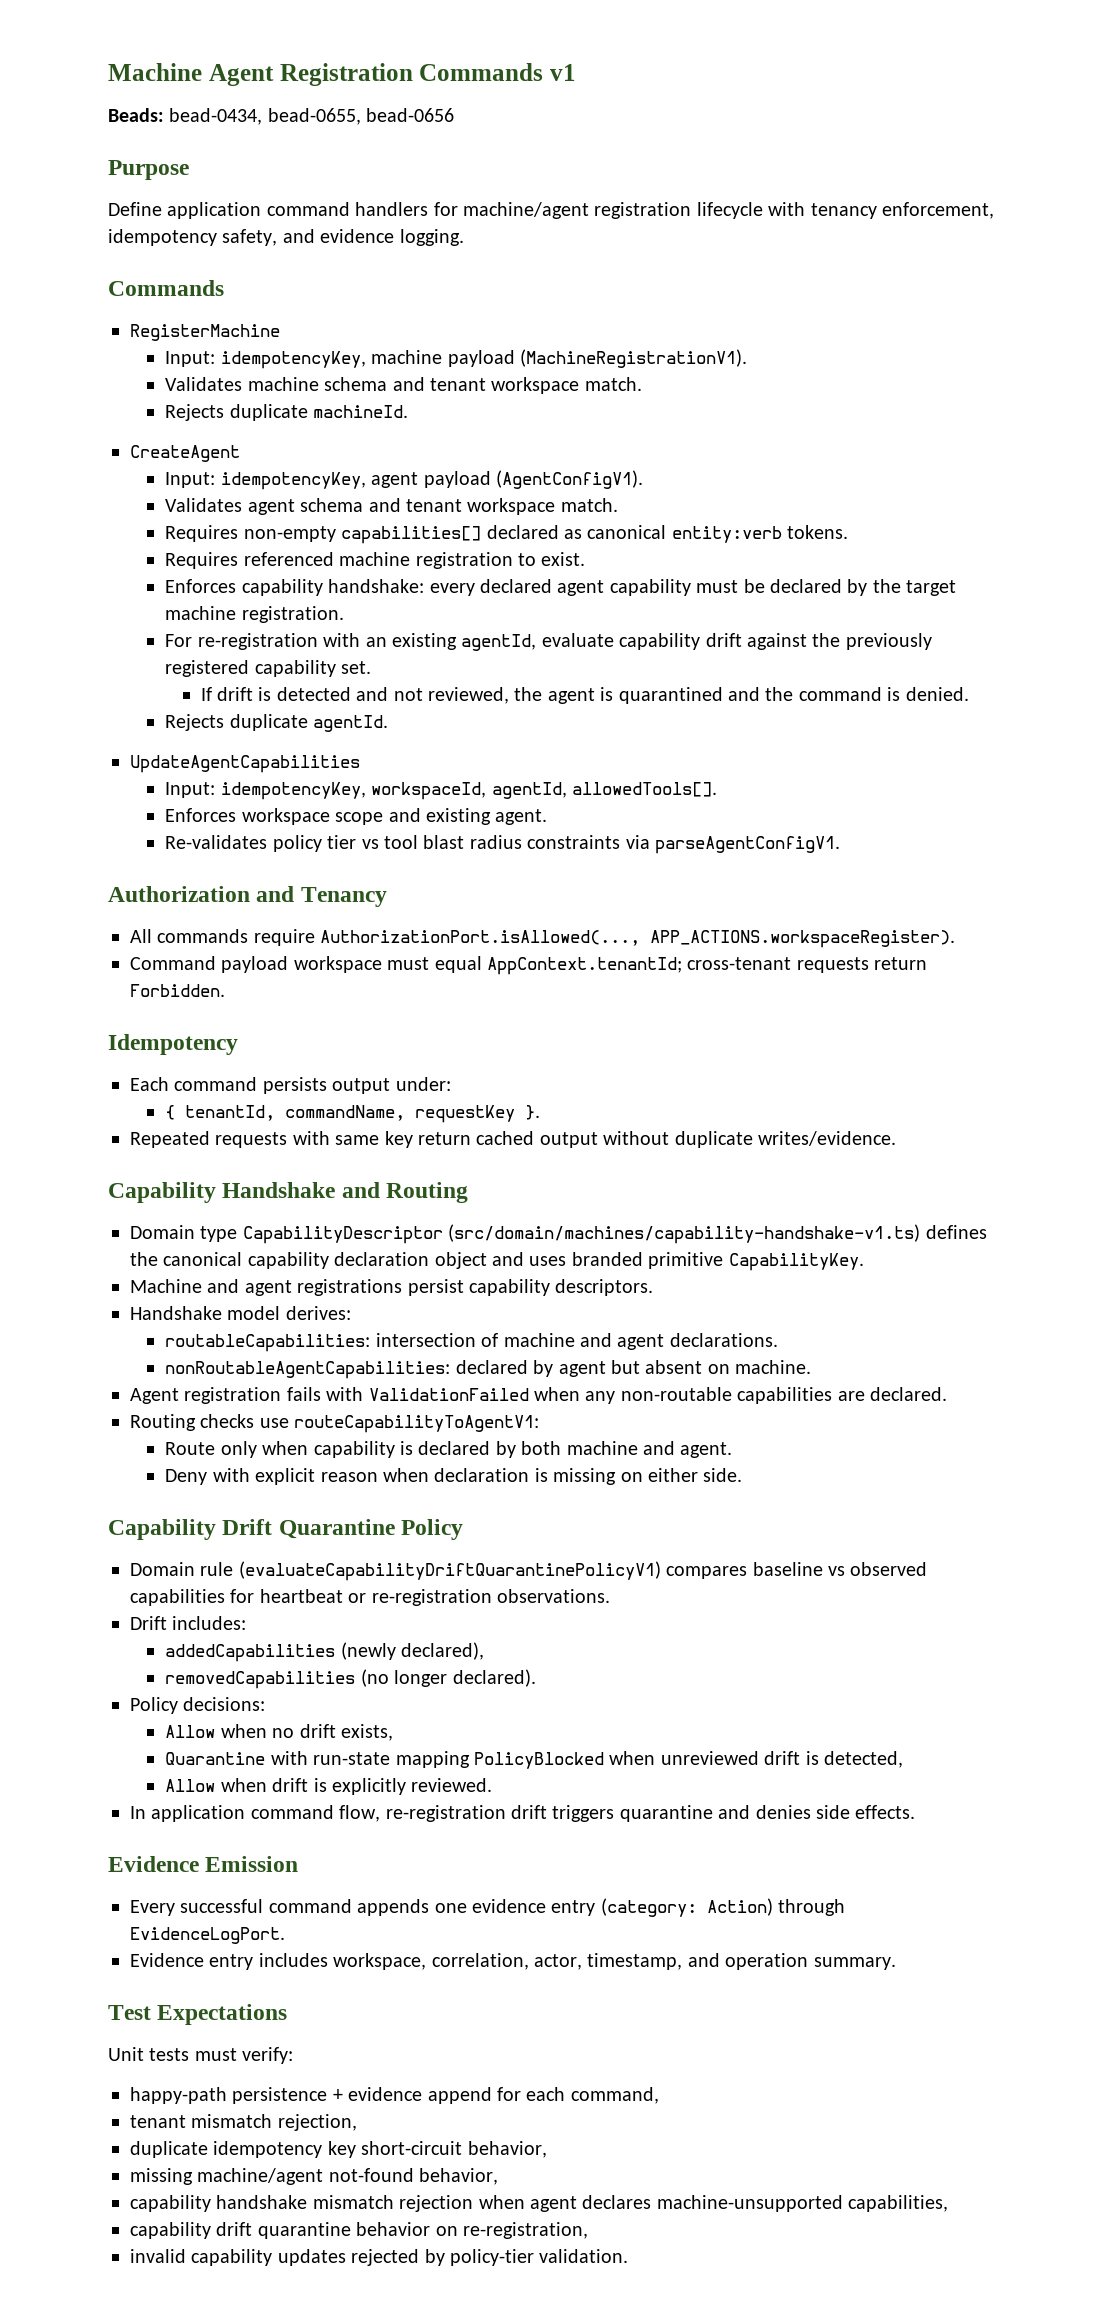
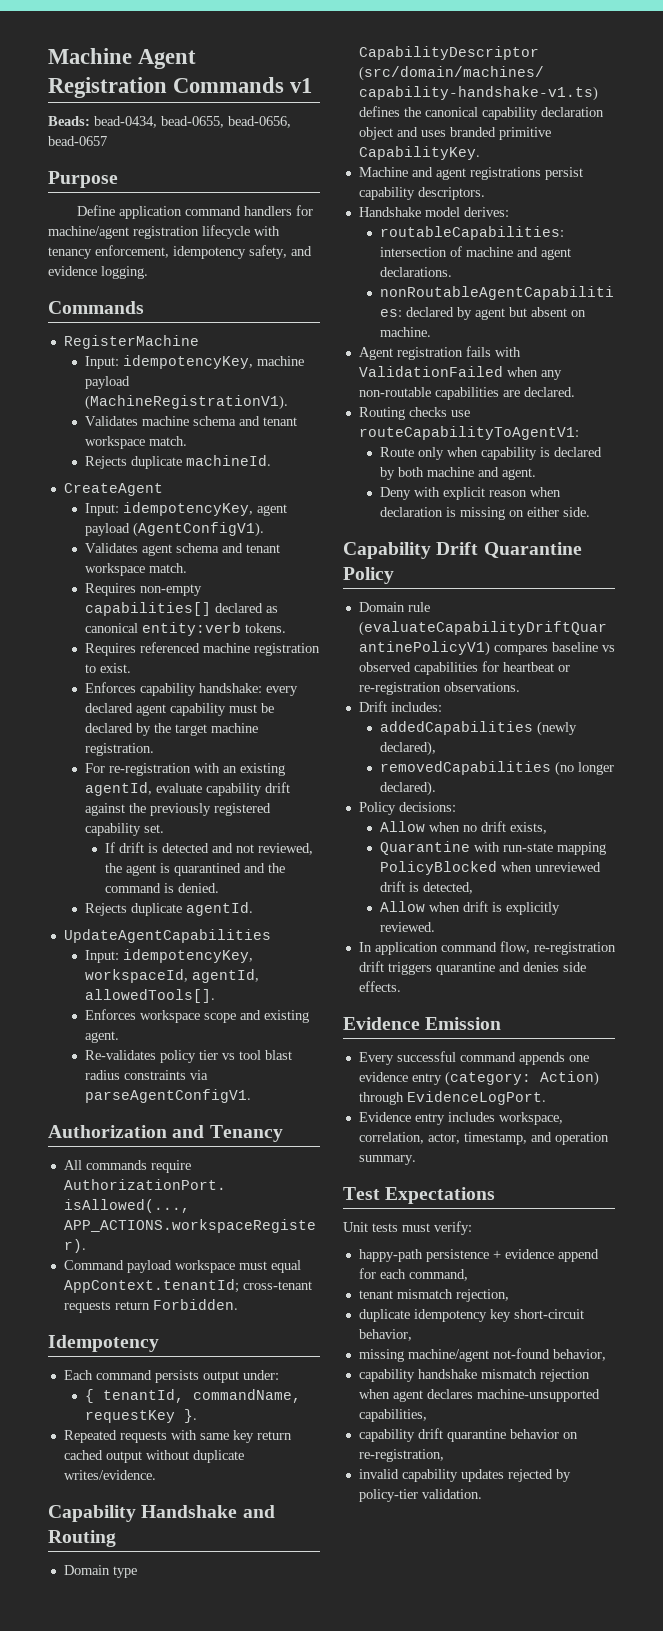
- Beads: bead-0434, bead-0655, bead-0656
+ Beads: bead-0434, bead-0655, bead-0656, bead-0657

